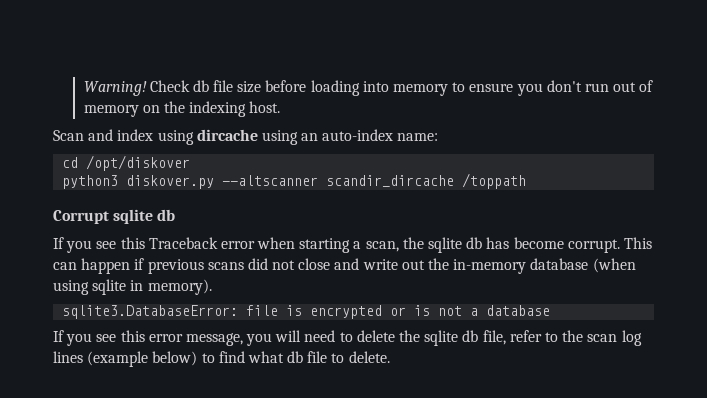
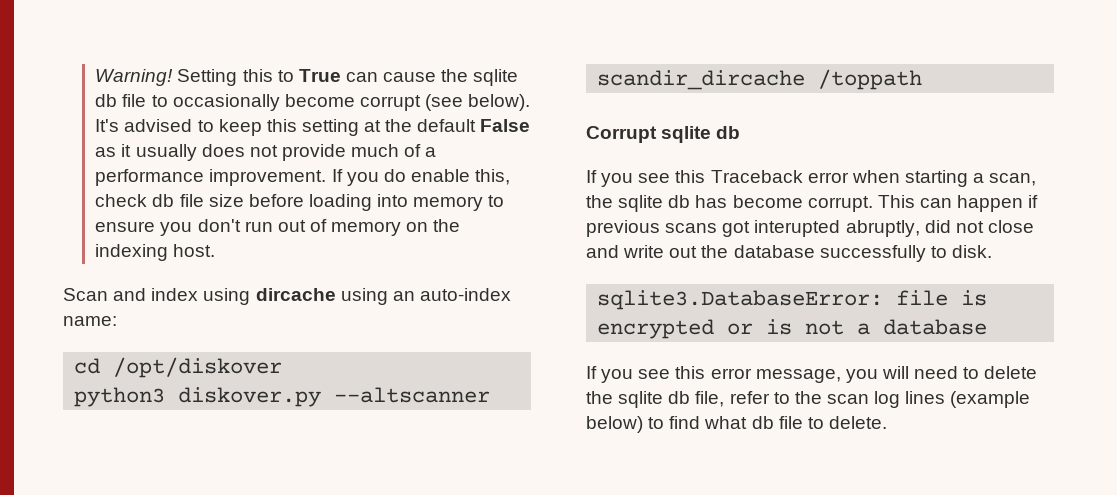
- Check db file size before loading into memory to ensure you don't run out of memory on the indexing host.
+ Setting this to True can cause the sqlite db file to occasionally become corrupt (see below). It's advised to keep this setting at the default False as it usually does not provide much of a performance improvement. If you do enable this, check db file size before loading into memory to ensure you don't run out of memory on the indexing host.
- This can happen if previous scans did not close and write out the in-memory database (when using sqlite in memory).
+ This can happen if previous scans got interupted abruptly, did not close and write out the database successfully to disk.

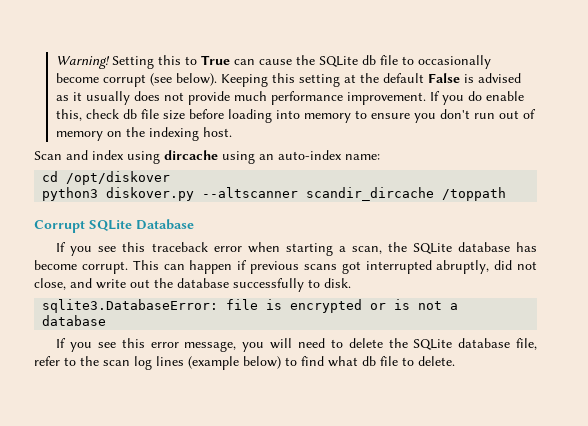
- Setting this to True can cause the sqlite db file to occasionally become corrupt (see below).
+ Setting this to True can cause the SQLite db file to occasionally become corrupt (see below).
- It's advised to keep this setting at the default False as it usually does not provide much of a performance improvement.
+ Keeping this setting at the default False is advised as it usually does not provide much performance improvement.
- Corrupt sqlite db
- If you see this Traceback error when starting a scan, the sqlite db has become corrupt.
+ Corrupt SQLite Database
+ If you see this traceback error when starting a scan, the SQLite database has become corrupt.
- This can happen if previous scans got interupted abruptly, did not close and write out the database successfully to disk.
+ This can happen if previous scans got interrupted abruptly, did not close, and write out the database successfully to disk.
- If you see this error message, you will need to delete the sqlite db file, refer to the scan log lines (example below) to find what db file to delete.
+ If you see this error message, you will need to delete the SQLite database file, refer to the scan log lines (example below) to find what db file to delete.

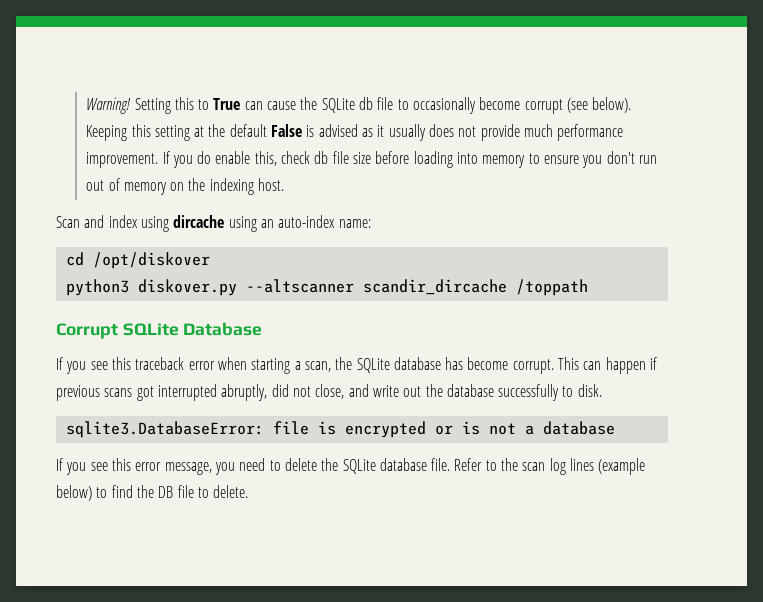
- If you see this error message, you will need to delete the SQLite database file, refer to the scan log lines (example below) to find what db file to delete.
+ If you see this error message, you need to delete the SQLite database file. Refer to the scan log lines (example below) to find the DB file to delete.

